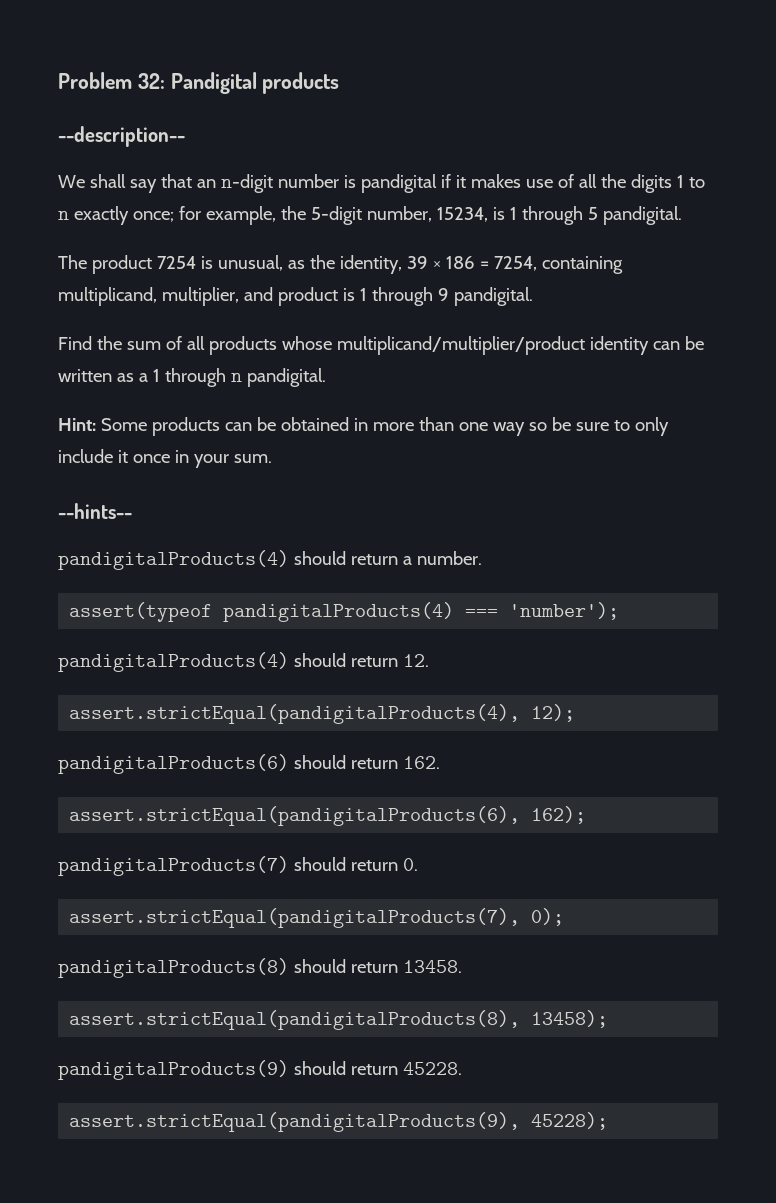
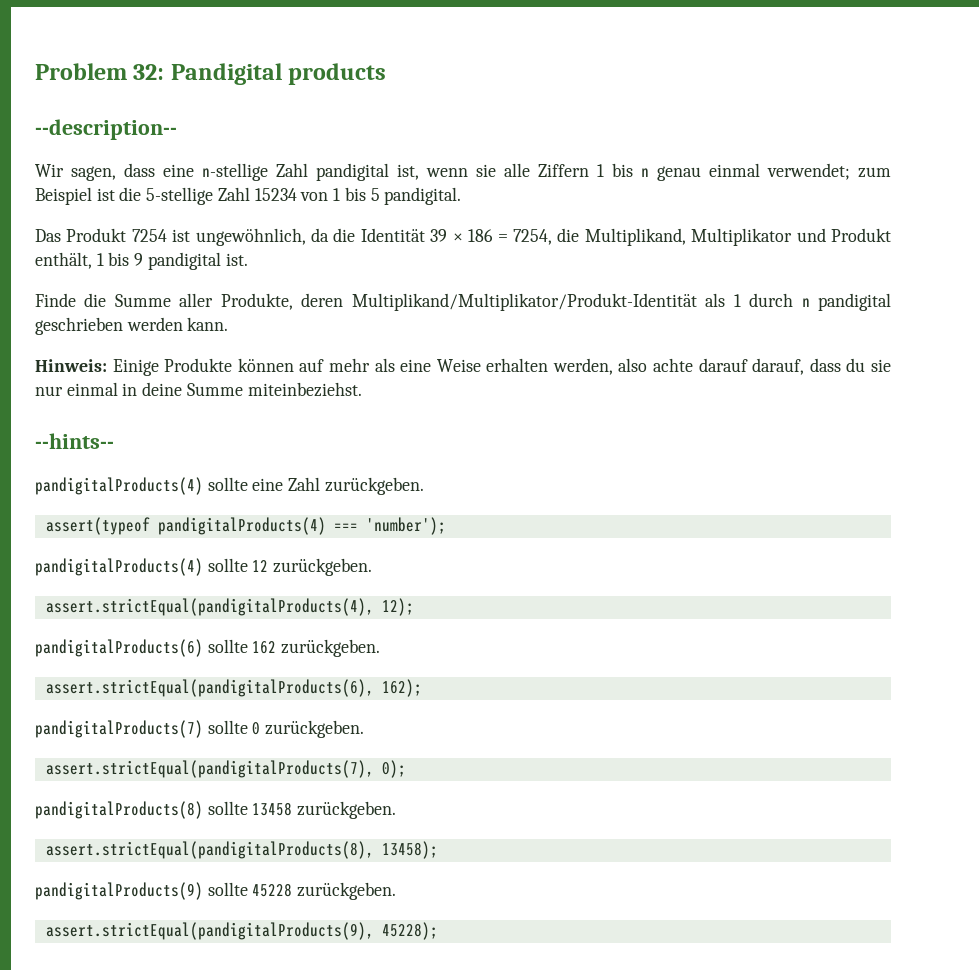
- We shall say that an n-digit number is pandigital if it makes use of all the digits 1 to n exactly once; for example, the 5-digit number, 15234, is 1 through 5 pandigital.
- The product 7254 is unusual, as the identity, 39 × 186 = 7254, containing multiplicand, multiplier, and product is 1 through 9 pandigital.
- Find the sum of all products whose multiplicand/multiplier/product identity can be written as a 1 through n pandigital.
- Hint: Some products can be obtained in more than one way so be sure to only include it once in your sum.
+ Wir sagen, dass eine n-stellige Zahl pandigital ist, wenn sie alle Ziffern 1 bis n genau einmal verwendet; zum Beispiel ist die 5-stellige Zahl 15234 von 1 bis 5 pandigital.
+ Das Produkt 7254 ist ungewöhnlich, da die Identität 39 × 186 = 7254, die Multiplikand, Multiplikator und Produkt enthält, 1 bis 9 pandigital ist.
+ Finde die Summe aller Produkte, deren Multiplikand/Multiplikator/Produkt-Identität als 1 durch n pandigital geschrieben werden kann.
+ Hinweis: Einige Produkte können auf mehr als eine Weise erhalten werden, also achte darauf darauf, dass du sie nur einmal in deine Summe miteinbeziehst.
  --hints--
- pandigitalProducts(4) should return a number.
+ pandigitalProducts(4) sollte eine Zahl zurückgeben.
- pandigitalProducts(4) should return 12.
+ pandigitalProducts(4) sollte 12 zurückgeben.
- pandigitalProducts(6) should return 162.
+ pandigitalProducts(6) sollte 162 zurückgeben.
- pandigitalProducts(7) should return 0.
+ pandigitalProducts(7) sollte 0 zurückgeben.
- pandigitalProducts(8) should return 13458.
+ pandigitalProducts(8) sollte 13458 zurückgeben.
- pandigitalProducts(9) should return 45228.
+ pandigitalProducts(9) sollte 45228 zurückgeben.

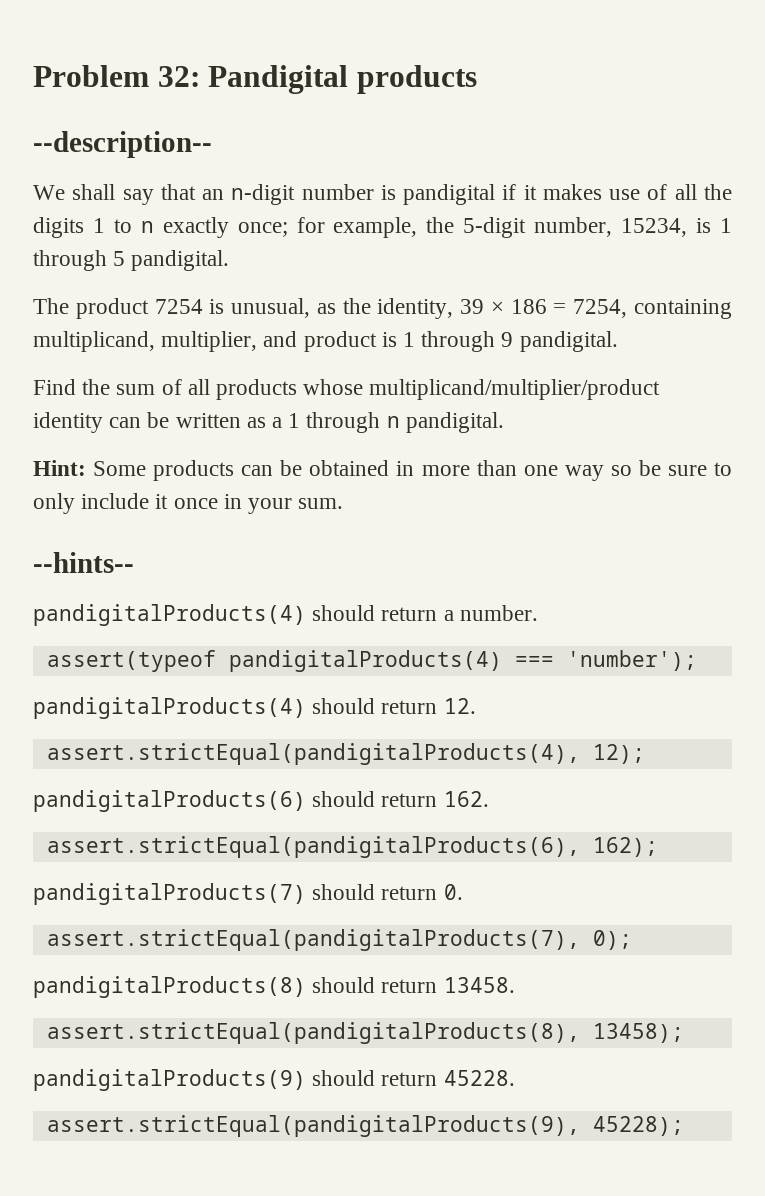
- Wir sagen, dass eine n-stellige Zahl pandigital ist, wenn sie alle Ziffern 1 bis n genau einmal verwendet; zum Beispiel ist die 5-stellige Zahl 15234 von 1 bis 5 pandigital.
- Das Produkt 7254 ist ungewöhnlich, da die Identität 39 × 186 = 7254, die Multiplikand, Multiplikator und Produkt enthält, 1 bis 9 pandigital ist.
- Finde die Summe aller Produkte, deren Multiplikand/Multiplikator/Produkt-Identität als 1 durch n pandigital geschrieben werden kann.
- Hinweis: Einige Produkte können auf mehr als eine Weise erhalten werden, also achte darauf darauf, dass du sie nur einmal in deine Summe miteinbeziehst.
+ We shall say that an n-digit number is pandigital if it makes use of all the digits 1 to n exactly once; for example, the 5-digit number, 15234, is 1 through 5 pandigital.
+ The product 7254 is unusual, as the identity, 39 × 186 = 7254, containing multiplicand, multiplier, and product is 1 through 9 pandigital.
+ Find the sum of all products whose multiplicand/multiplier/product identity can be written as a 1 through n pandigital.
+ Hint: Some products can be obtained in more than one way so be sure to only include it once in your sum.
  --hints--
- pandigitalProducts(4) sollte eine Zahl zurückgeben.
+ pandigitalProducts(4) should return a number.
- pandigitalProducts(4) sollte 12 zurückgeben.
+ pandigitalProducts(4) should return 12.
- pandigitalProducts(6) sollte 162 zurückgeben.
+ pandigitalProducts(6) should return 162.
- pandigitalProducts(7) sollte 0 zurückgeben.
+ pandigitalProducts(7) should return 0.
- pandigitalProducts(8) sollte 13458 zurückgeben.
+ pandigitalProducts(8) should return 13458.
- pandigitalProducts(9) sollte 45228 zurückgeben.
+ pandigitalProducts(9) should return 45228.

